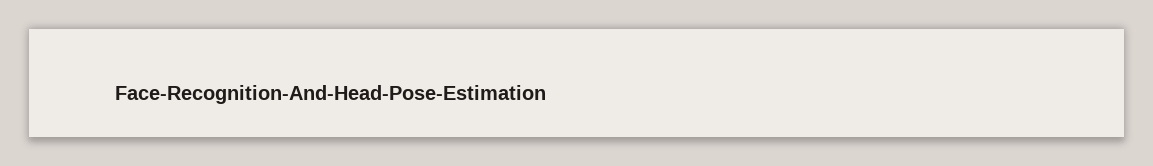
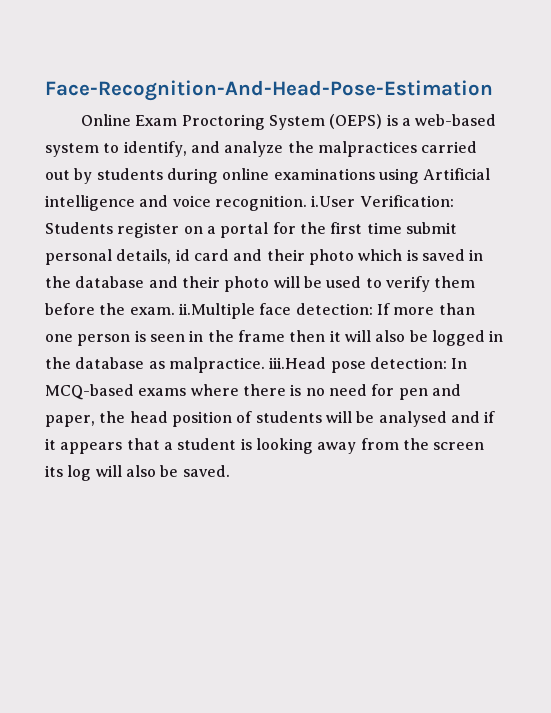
+ Online Exam Proctoring System (OEPS) is a web-based system to identify, and analyze the malpractices carried out by students during online examinations using Artificial intelligence and voice recognition. i.User Verification: Students register on a portal for the first time submit personal details, id card and their photo which is saved in the database and their photo will be used to verify them before the exam. ii.Multiple face detection: If more than one person is seen in the frame then it will also be logged in the database as malpractice. iii.Head pose detection: In MCQ-based exams where there is no need for pen and paper, the head position of students will be analysed and if it appears that a student is looking away from the screen its log will also be saved.

